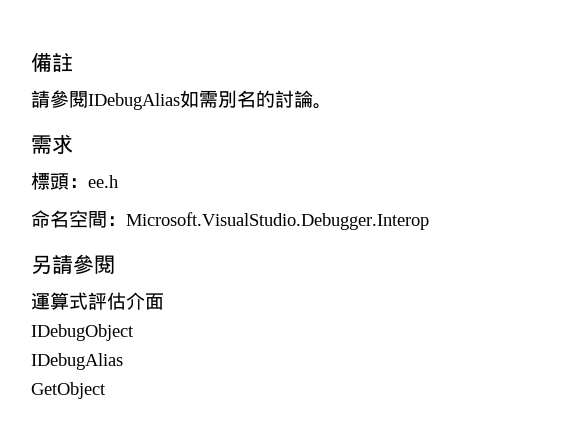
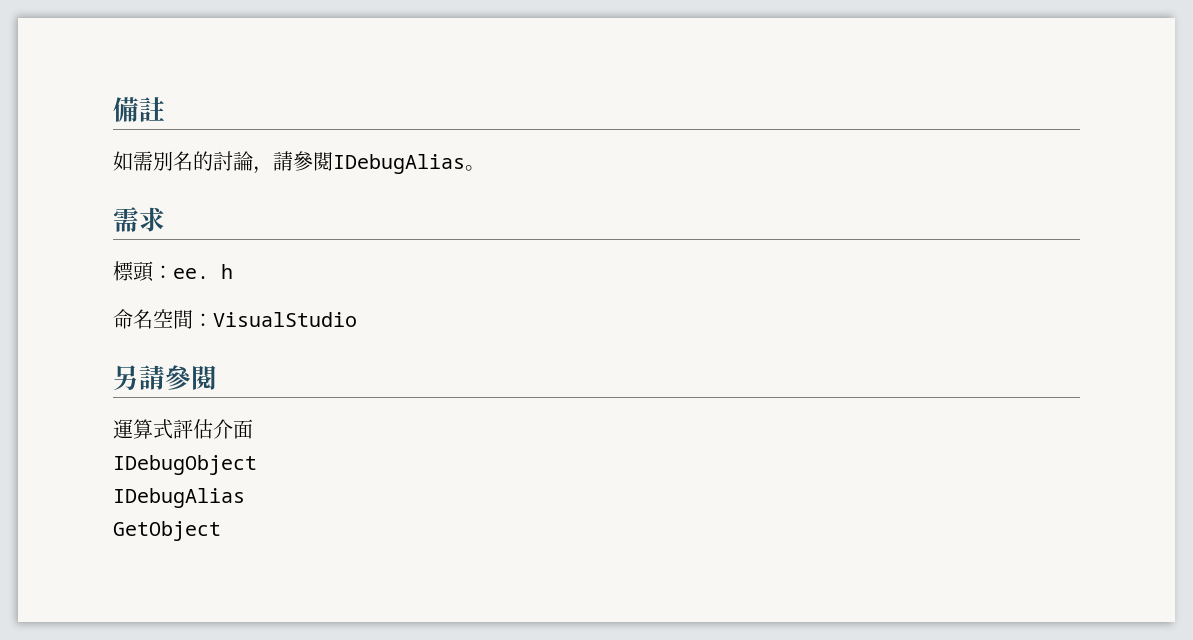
- 請參閱IDebugAlias如需別名的討論。
+ 如需別名的討論，請參閱IDebugAlias。
- 標頭：ee.h
+ 標頭：ee. h
- 命名空間：Microsoft.VisualStudio.Debugger.Interop
+ 命名空間：VisualStudio

